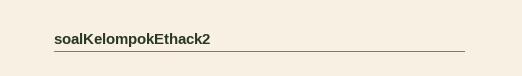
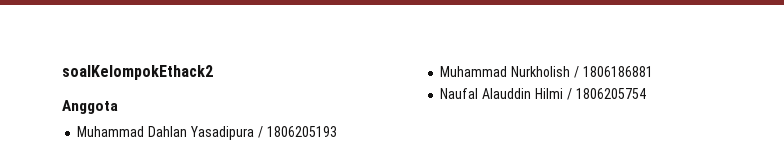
+ Anggota
+ Muhammad Dahlan Yasadipura / 1806205193
+ Muhammad Nurkholish / 1806186881
+ Naufal Alauddin Hilmi / 1806205754

